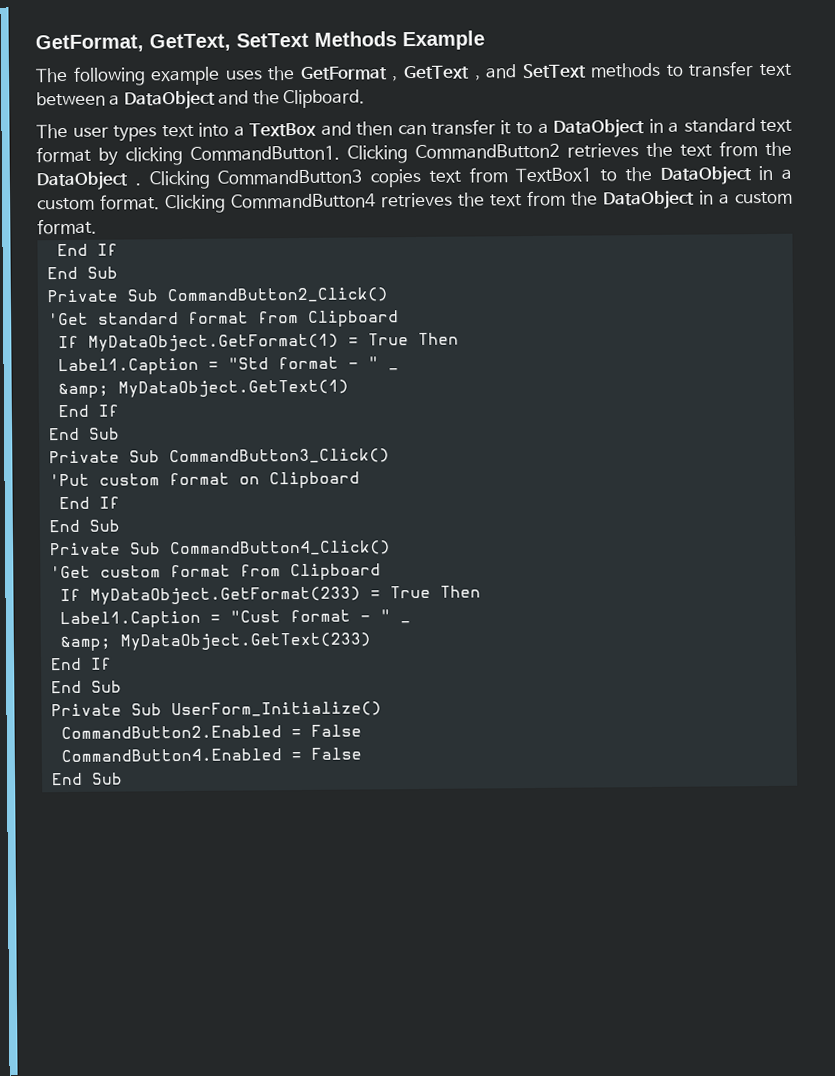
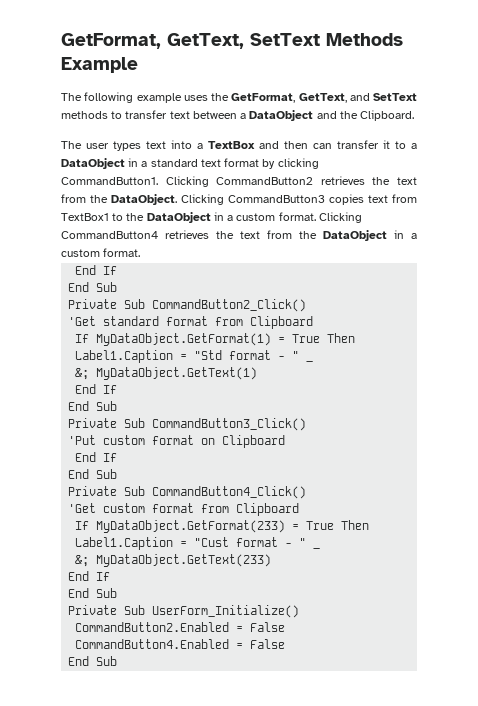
- The following example uses the GetFormat , GetText , and SetText methods to transfer text between a DataObject and the Clipboard.
+ The following example uses the GetFormat, GetText, and SetText methods to transfer text between a DataObject and the Clipboard.
- Clicking CommandButton2 retrieves the text from the DataObject .
+ Clicking CommandButton2 retrieves the text from the DataObject.
- &amp; MyDataObject.GetText(1)
+ &; MyDataObject.GetText(1)
- &amp; MyDataObject.GetText(233)
+ &; MyDataObject.GetText(233)

